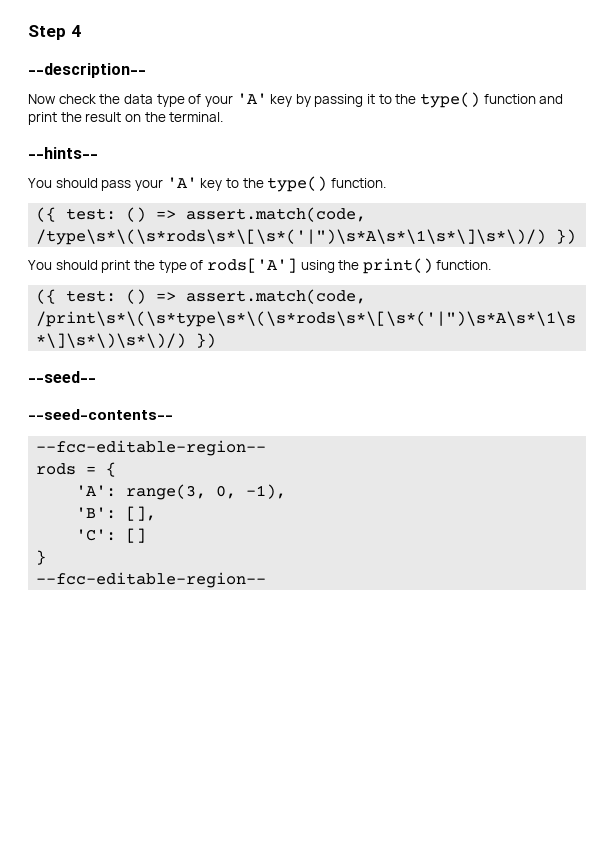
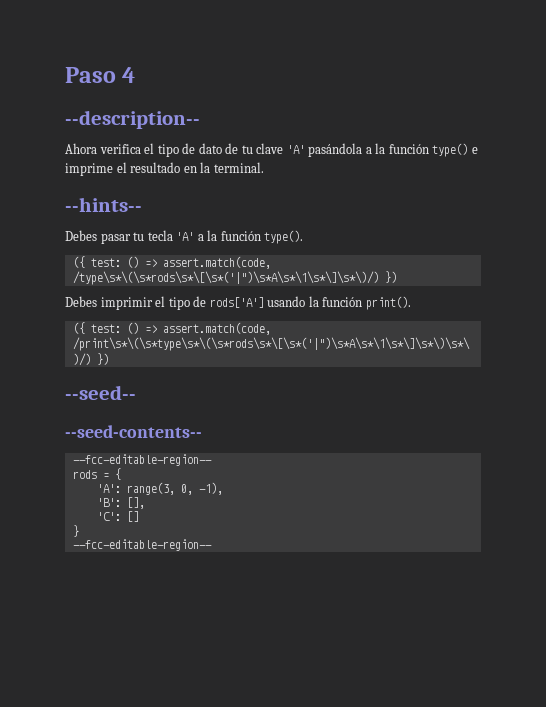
- Step 4
+ Paso 4
- Now check the data type of your 'A' key by passing it to the type() function and print the result on the terminal.
+ Ahora verifica el tipo de dato de tu clave 'A' pasándola a la función type() e imprime el resultado en la terminal.
  --hints--
- You should pass your 'A' key to the type() function.
+ Debes pasar tu tecla 'A' a la función type().
- You should print the type of rods['A'] using the print() function.
+ Debes imprimir el tipo de rods['A'] usando la función print().

